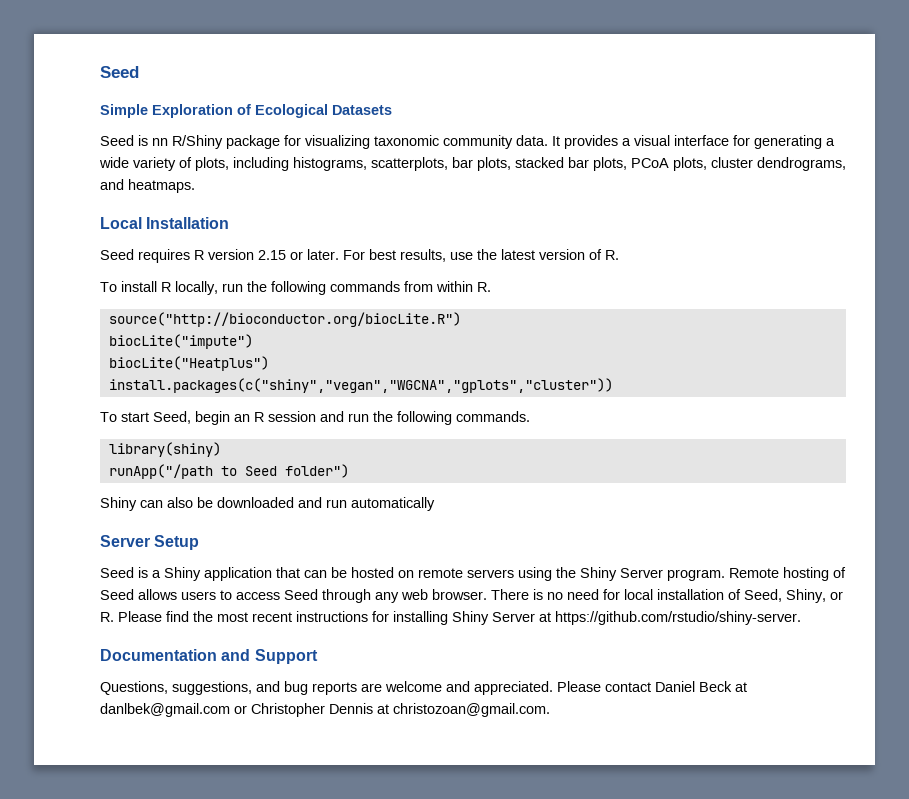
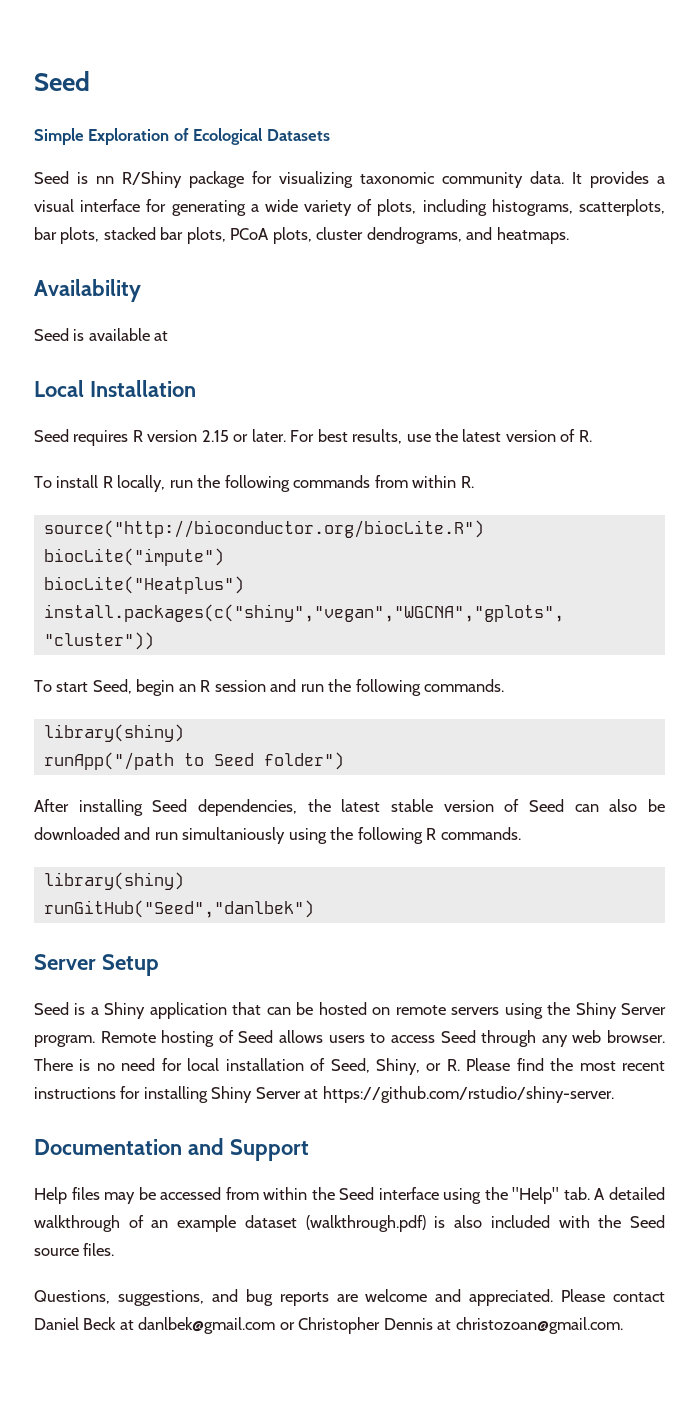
+ Availability
+ Seed is available at
- Shiny can also be downloaded and run automatically
+ After installing Seed dependencies, the latest stable version of Seed can also be downloaded and run simultaniously using the following R commands.
+ library(shiny)
+ runGitHub("Seed","danlbek")
+ Help files may be accessed from within the Seed interface using the "Help" tab. A detailed walkthrough of an example dataset (walkthrough.pdf) is also included with the Seed source files.

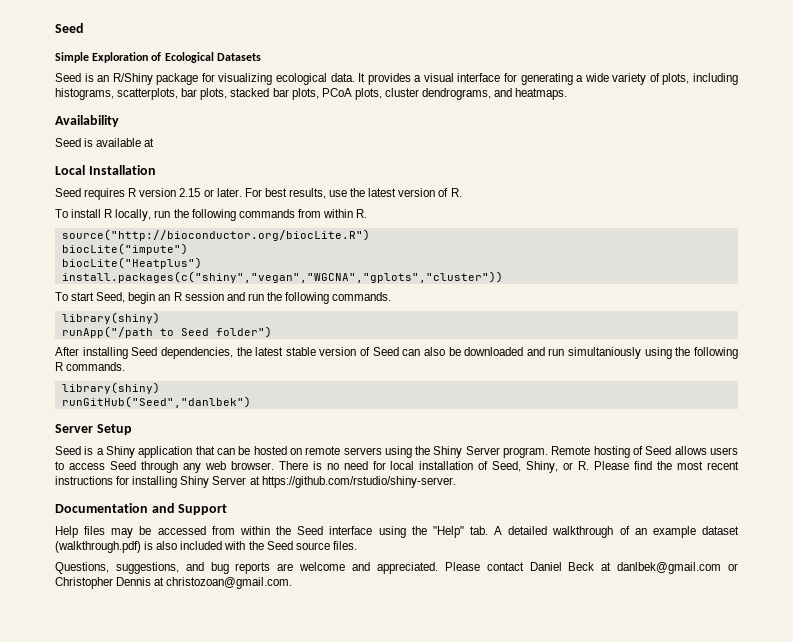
- Seed is nn R/Shiny package for visualizing taxonomic community data.
+ Seed is an R/Shiny package for visualizing ecological data.

